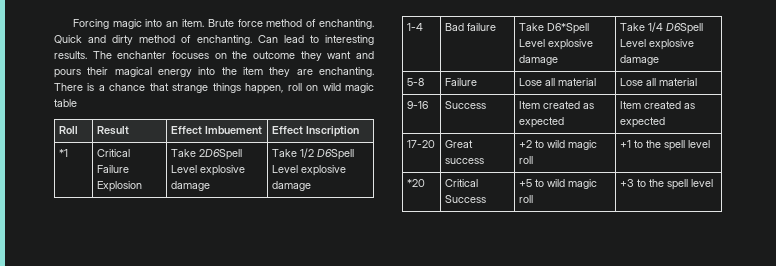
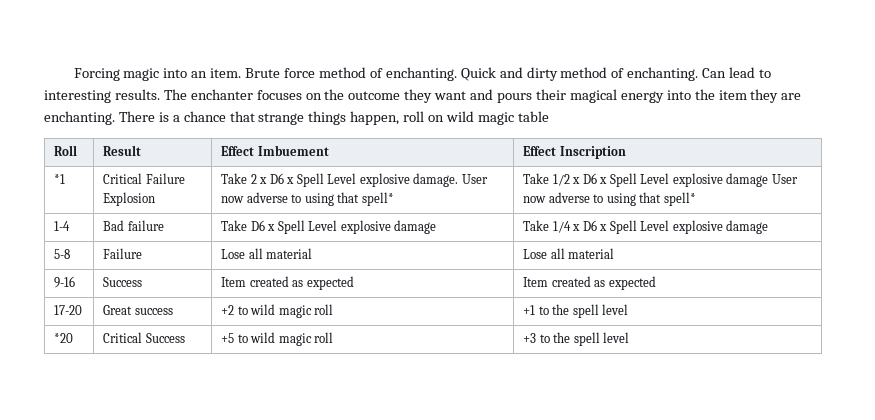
- *1 | Critical Failure Explosion | Take 2D6Spell Level explosive damage | Take 1/2 D6Spell Level explosive damage
+ *1 | Critical Failure Explosion | Take 2 x D6 x Spell Level explosive damage. User now adverse to using that spell* | Take 1/2 x D6 x Spell Level explosive damage User now adverse to using that spell*
- 1-4 | Bad failure | Take D6*Spell Level explosive damage | Take 1/4 D6Spell Level explosive damage
+ 1-4 | Bad failure | Take D6 x Spell Level explosive damage | Take 1/4 x D6 x Spell Level explosive damage

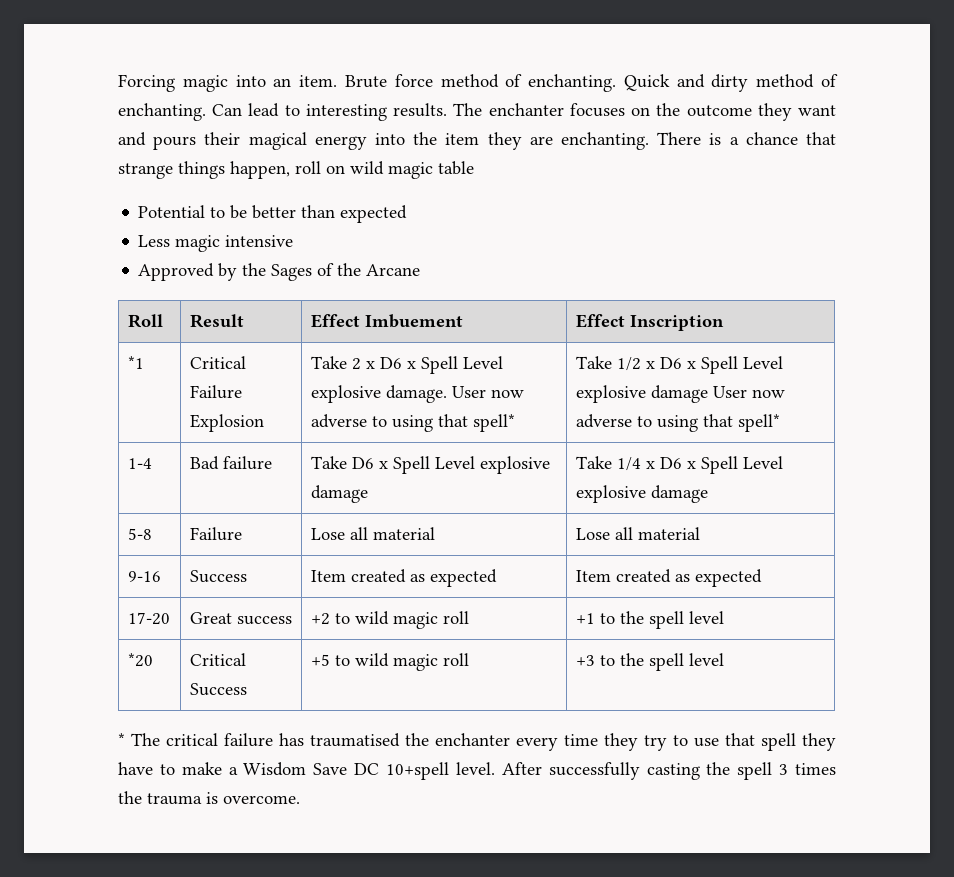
+ Potential to be better than expected
+ Less magic intensive
+ Approved by the Sages of the Arcane
+ * The critical failure has traumatised the enchanter every time they try to use that spell they have to make a Wisdom Save DC 10+spell level. After successfully casting the spell 3 times the trauma is overcome.

